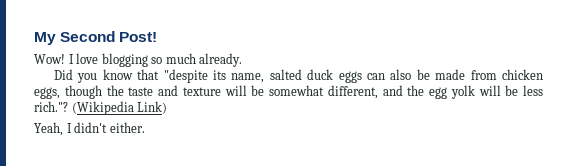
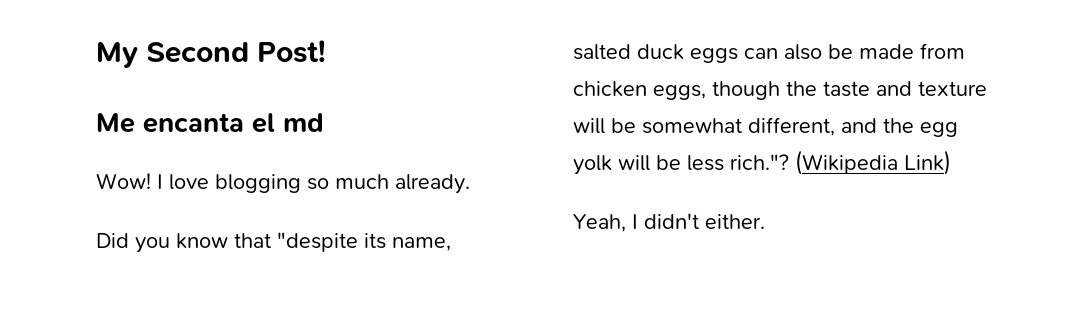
+ Me encanta el md

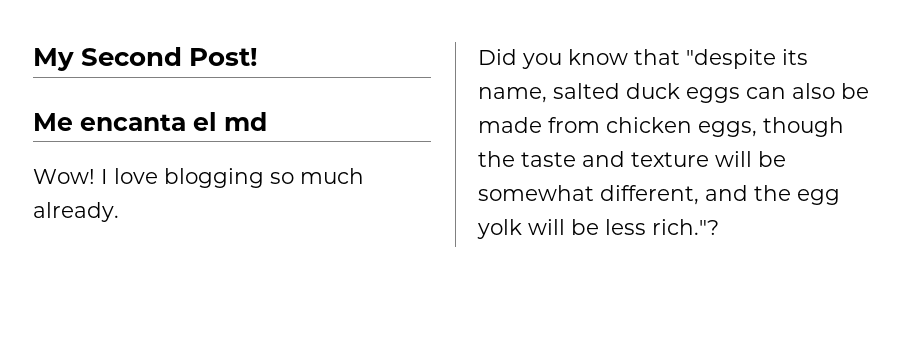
- (Wikipedia Link)
- Yeah, I didn't either.

